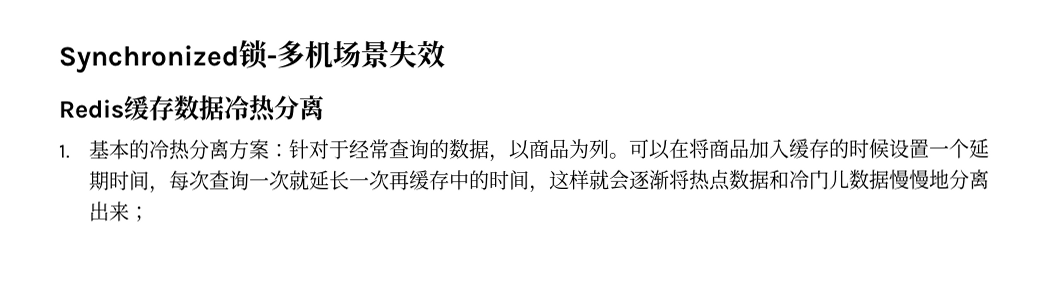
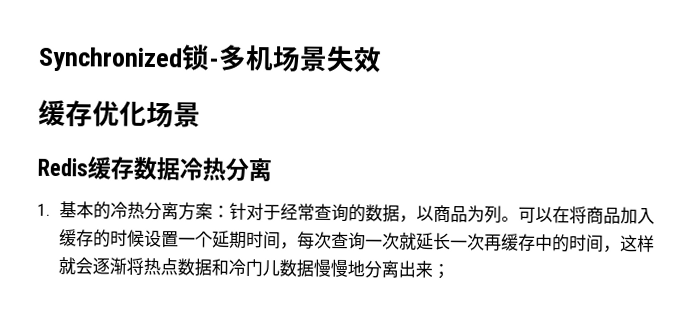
+ 缓存优化场景

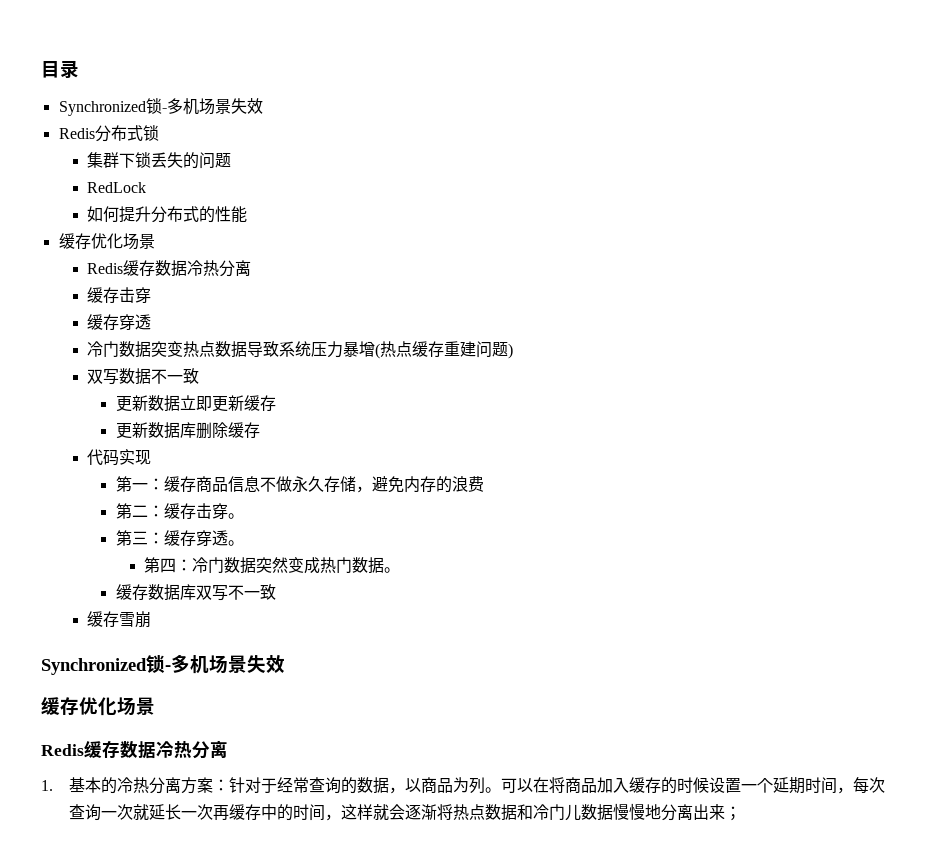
+ 目录
+ Synchronized锁-多机场景失效
+ Redis分布式锁
+ 集群下锁丢失的问题
+ RedLock
+ 如何提升分布式的性能
+ 缓存优化场景
+ Redis缓存数据冷热分离
+ 缓存击穿
+ 缓存穿透
+ 冷门数据突变热点数据导致系统压力暴增(热点缓存重建问题)
+ 双写数据不一致
+ 更新数据立即更新缓存
+ 更新数据库删除缓存
+ 代码实现
+ 第一：缓存商品信息不做永久存储，避免内存的浪费
+ 第二：缓存击穿。
+ 第三：缓存穿透。
+ 第四：冷门数据突然变成热门数据。
+ 缓存数据库双写不一致
+ 缓存雪崩

